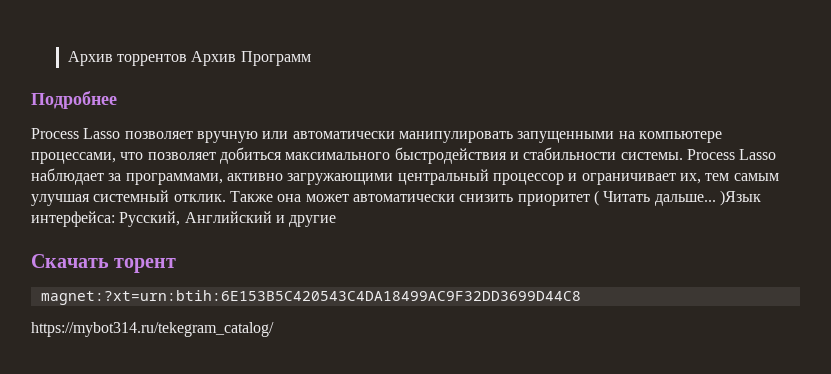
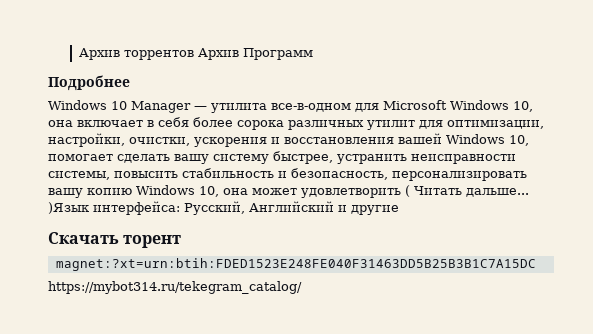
- Process Lasso позволяет вручную или автоматически манипулировать запущенными на компьютере процессами, что позволяет добиться максимального быстродействия и стабильности системы. Process Lasso наблюдает за программами, активно загружающими центральный процессор и ограничивает их, тем самым улучшая системный отклик. Также она может автоматически снизить приоритет ( Читать дальше... )Язык интерфейса: Русский, Английский и другие
+ Windows 10 Manager — утилита все-в-одном для Microsoft Windows 10, она включает в себя более сорока различных утилит для оптимизации, настройки, очистки, ускорения и восстановления вашей Windows 10, помогает сделать вашу систему быстрее, устранить неисправности системы, повысить стабильность и безопасность, персонализировать вашу копию Windows 10, она может удовлетворить ( Читать дальше... )Язык интерфейса: Русский, Английский и другие
- magnet:?xt=urn:btih:6E153B5C420543C4DA18499AC9F32DD3699D44C8
+ magnet:?xt=urn:btih:FDED1523E248FE040F31463DD5B25B3B1C7A15DC

